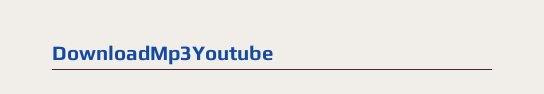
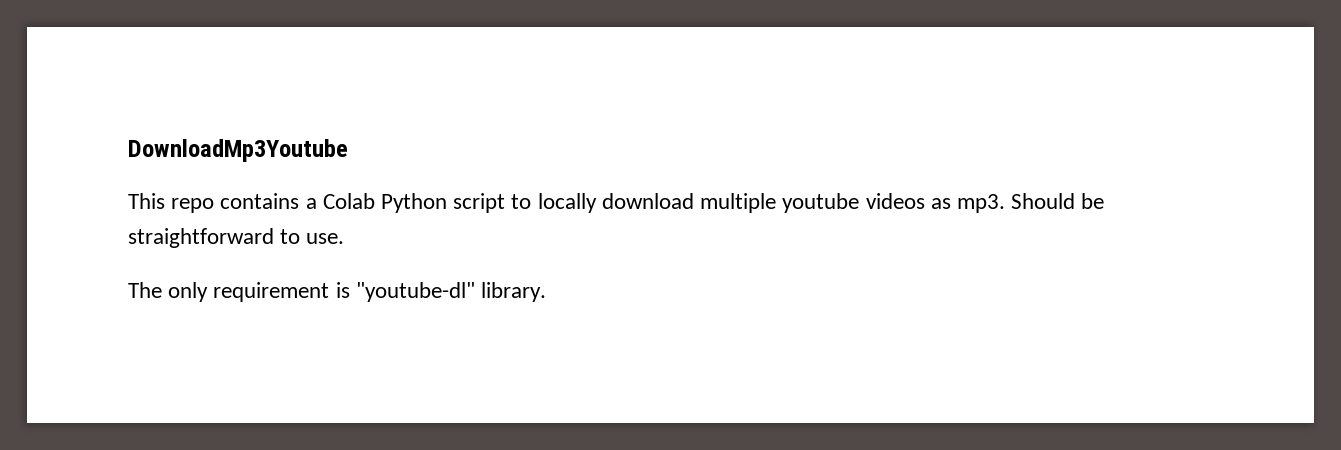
+ This repo contains a Colab Python script to locally download multiple youtube videos as mp3. Should be straightforward to use.
+ The only requirement is "youtube-dl" library.

